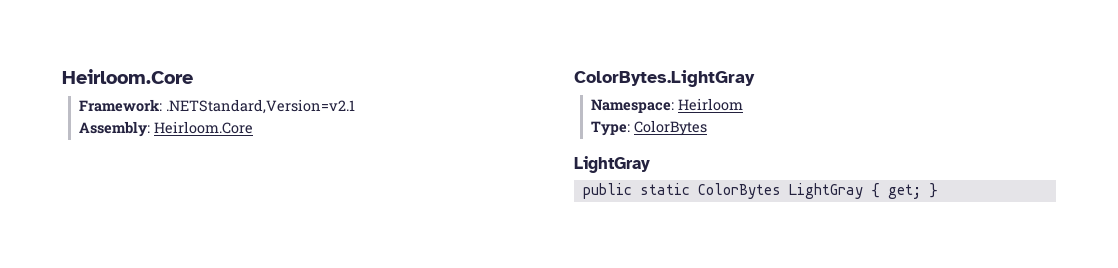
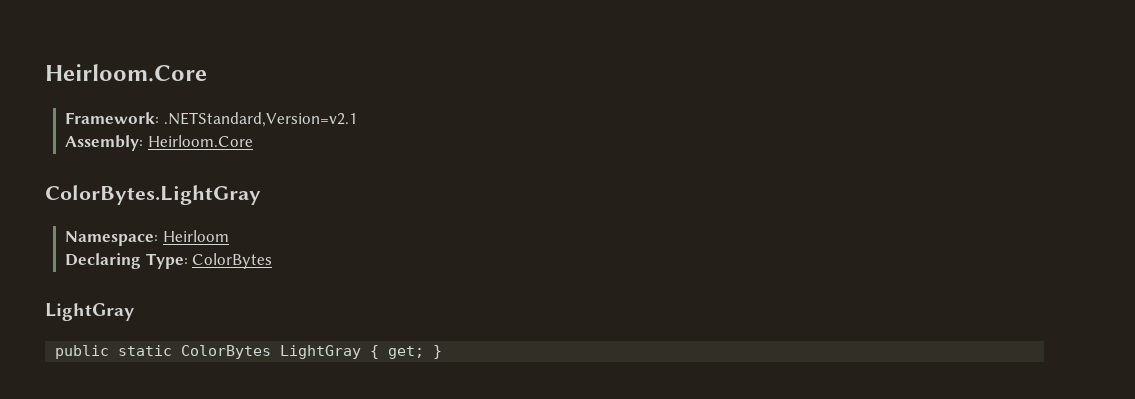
- Type: ColorBytes
+ Declaring Type: ColorBytes

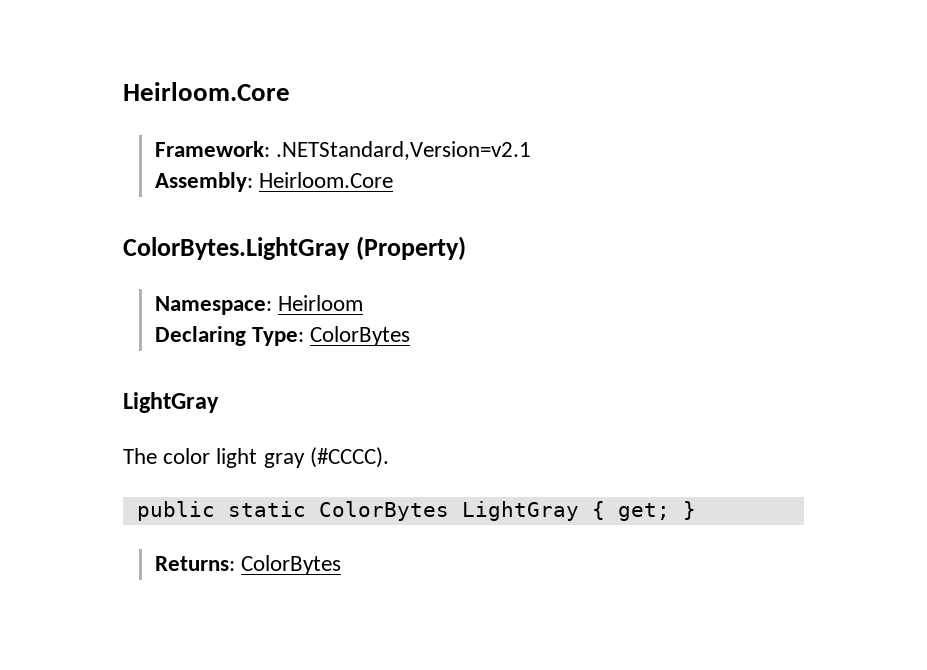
- ColorBytes.LightGray
+ ColorBytes.LightGray (Property)
+ The color light gray (#CCCC).
+ Returns: ColorBytes

